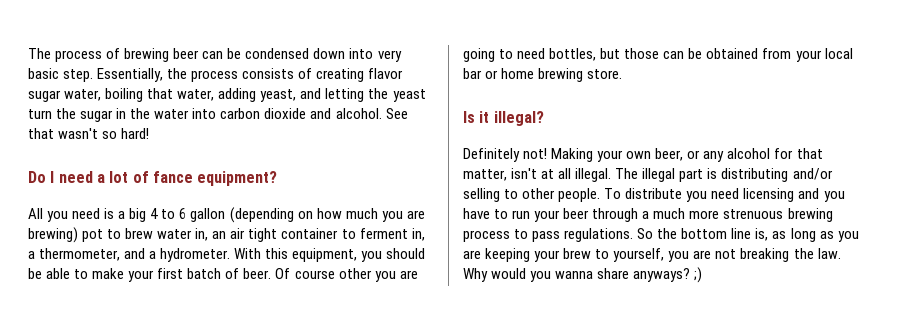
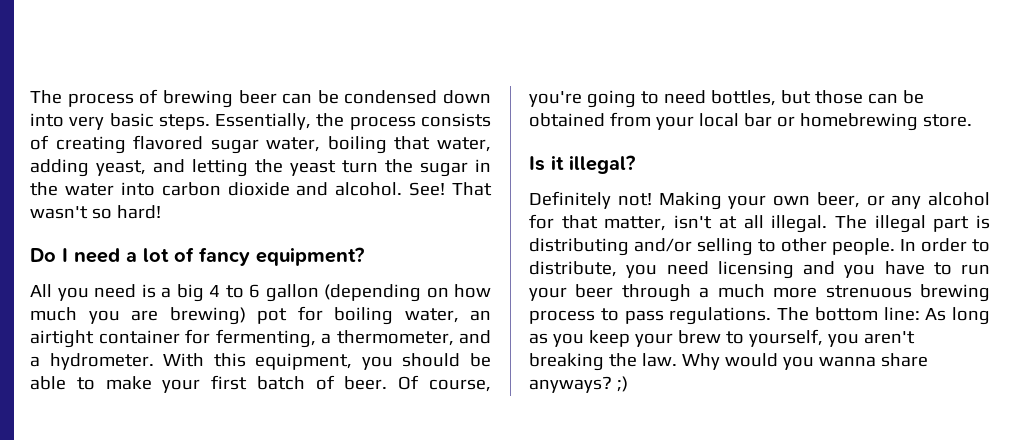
- The process of brewing beer can be condensed down into very basic step.
+ The process of brewing beer can be condensed down into very basic steps.
- Essentially, the process consists of creating flavor sugar water, boiling that water, adding yeast, and letting the yeast turn the sugar in the water into carbon dioxide and alcohol.
+ Essentially, the process consists of creating flavored sugar water, boiling that water, adding yeast, and letting the yeast turn the sugar in the water into carbon dioxide and alcohol.
- See that wasn't so hard!
+ See! That wasn't so hard!
- Do I need a lot of fance equipment?
+ Do I need a lot of fancy equipment?
- All you need is a big 4 to 6 gallon (depending on how much you are brewing) pot to brew water in, an air tight container to ferment in, a thermometer, and a hydrometer.
+ All you need is a big 4 to 6 gallon (depending on how much you are brewing) pot for boiling water, an airtight container for fermenting, a thermometer, and a hydrometer.
- Of course other you are going to need bottles, but those can be obtained from your local bar or home brewing store.
+ Of course, you're going to need bottles, but those can be obtained from your local bar or homebrewing store.
- To distribute you need licensing and you have to run your beer through a much more strenuous brewing process to pass regulations.
+ In order to distribute, you need licensing and you have to run your beer through a much more strenuous brewing process to pass regulations.
- So the bottom line is, as long as you are keeping your brew to yourself, you are not breaking the law.
+ The bottom line: As long as you keep your brew to yourself, you aren't breaking the law.

